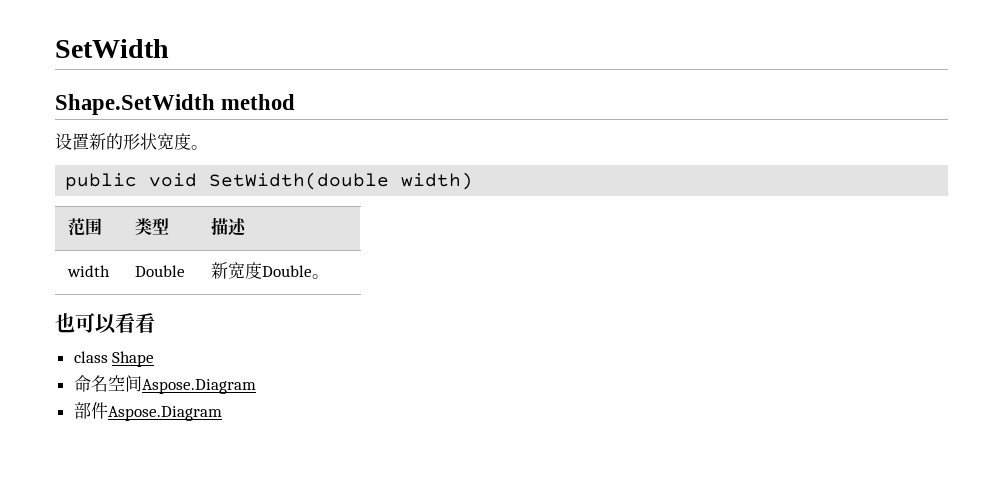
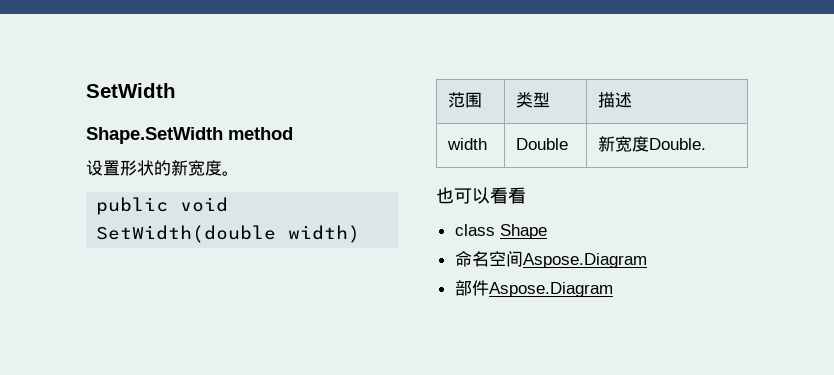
- 设置新的形状宽度。
+ 设置形状的新宽度。
- width | Double | 新宽度Double。
+ width | Double | 新宽度Double.

